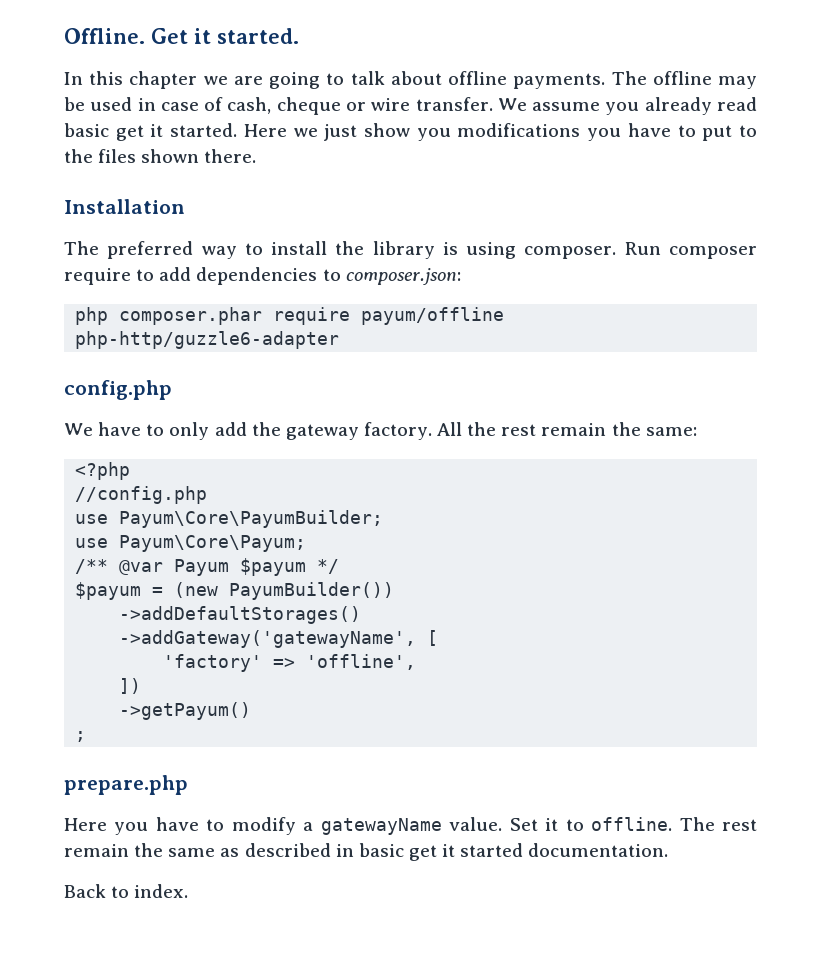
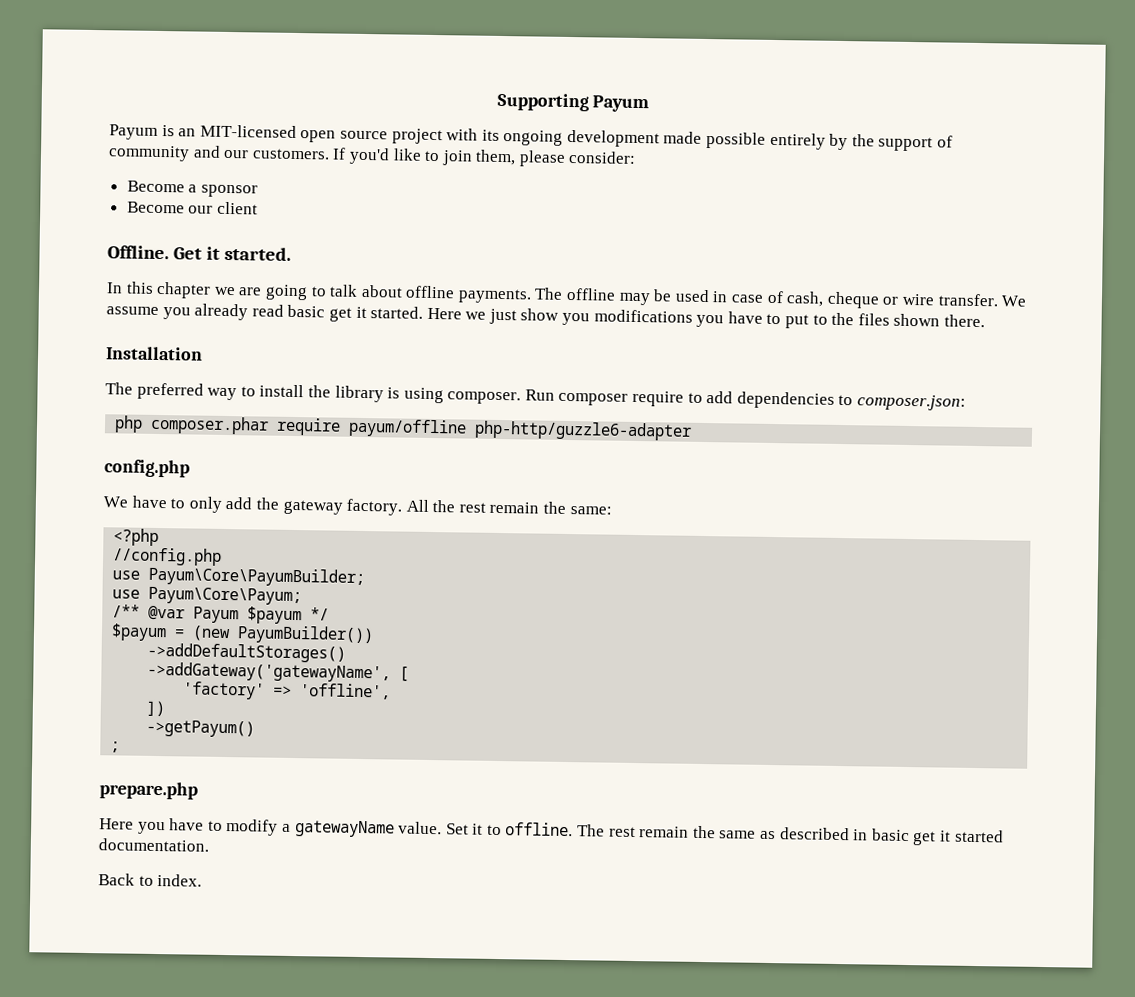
+ Supporting Payum
+ Payum is an MIT-licensed open source project with its ongoing development made possible entirely by the support of community and our customers. If you'd like to join them, please consider:
+ Become a sponsor
+ Become our client

